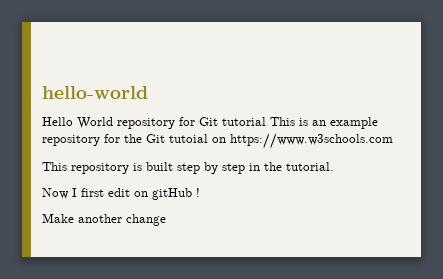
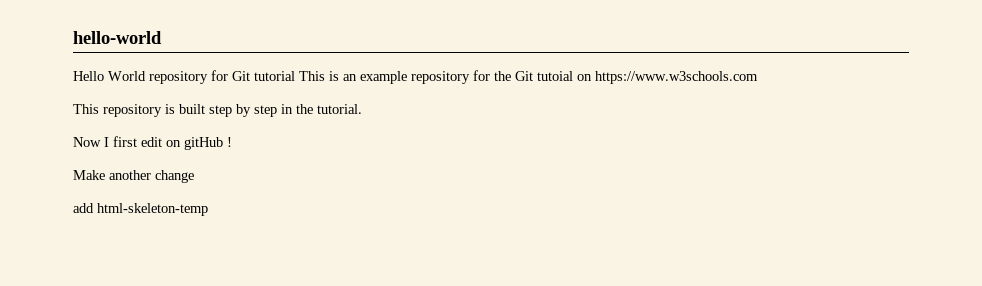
+ add html-skeleton-temp

